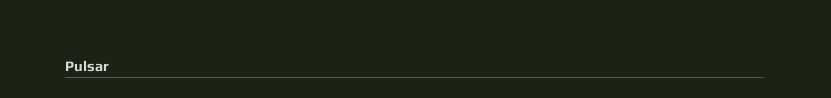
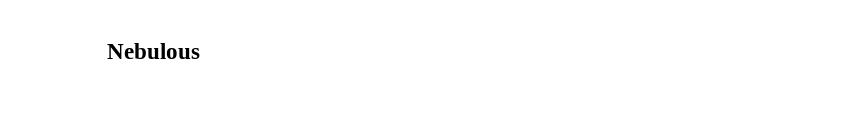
- Pulsar
+ Nebulous

